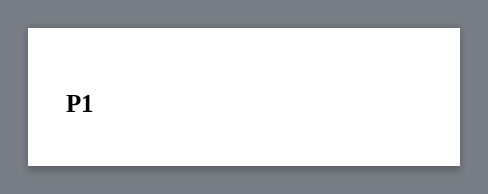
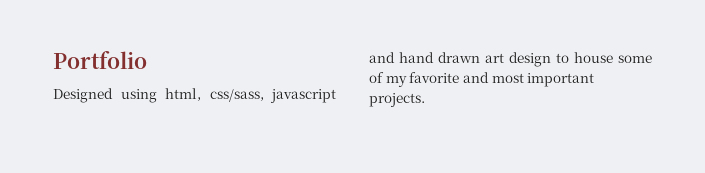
- P1
+ Portfolio
+ Designed using html, css/sass, javascript and hand drawn art design to house some of my favorite and most important projects.

